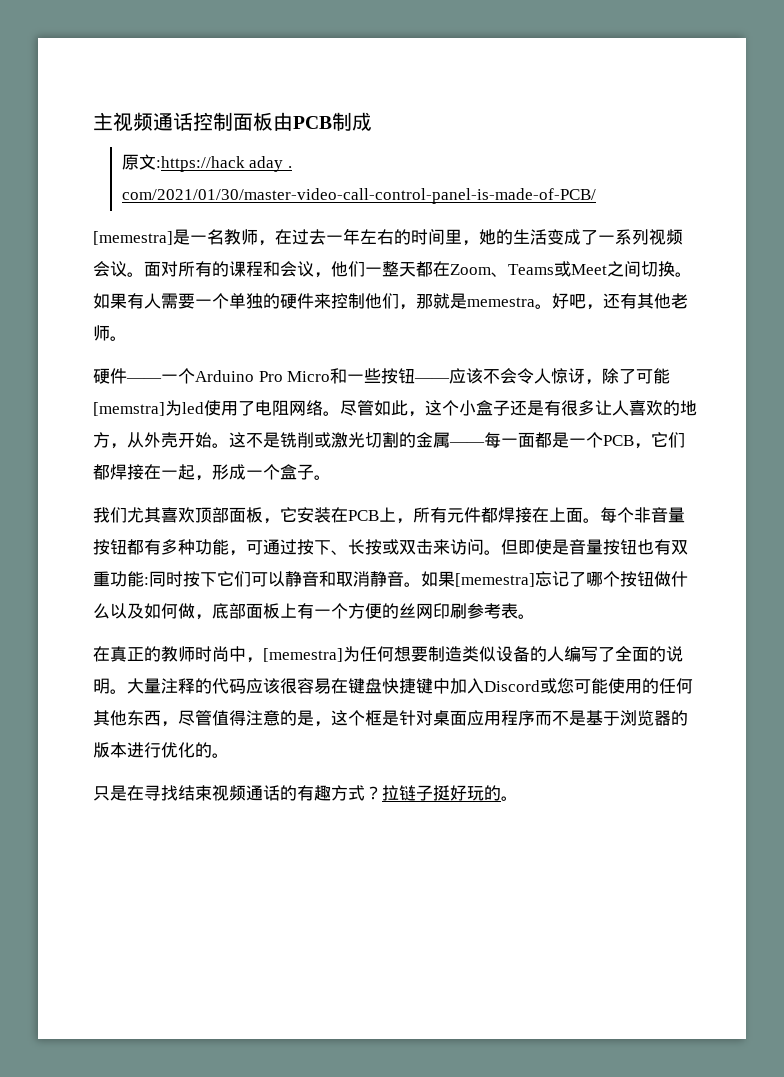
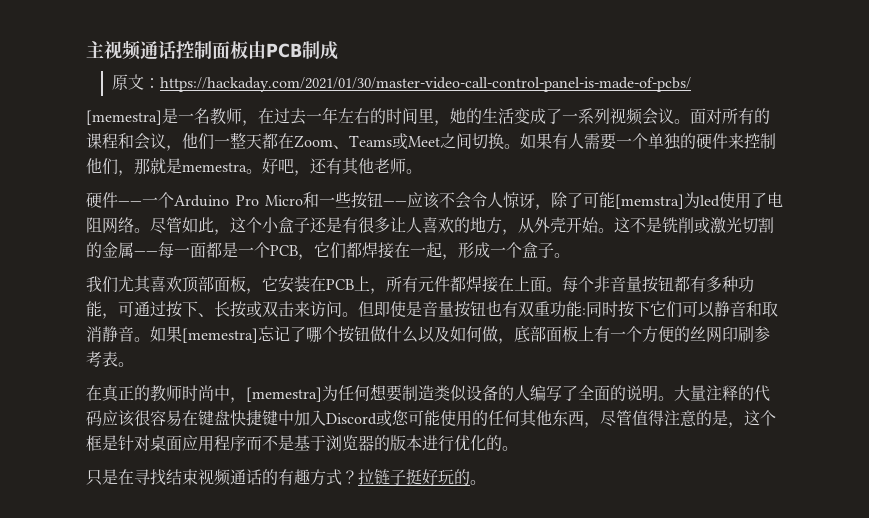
- 原文:https://hack aday . com/2021/01/30/master-video-call-control-panel-is-made-of-PCB/
+ 原文：https://hackaday.com/2021/01/30/master-video-call-control-panel-is-made-of-pcbs/

